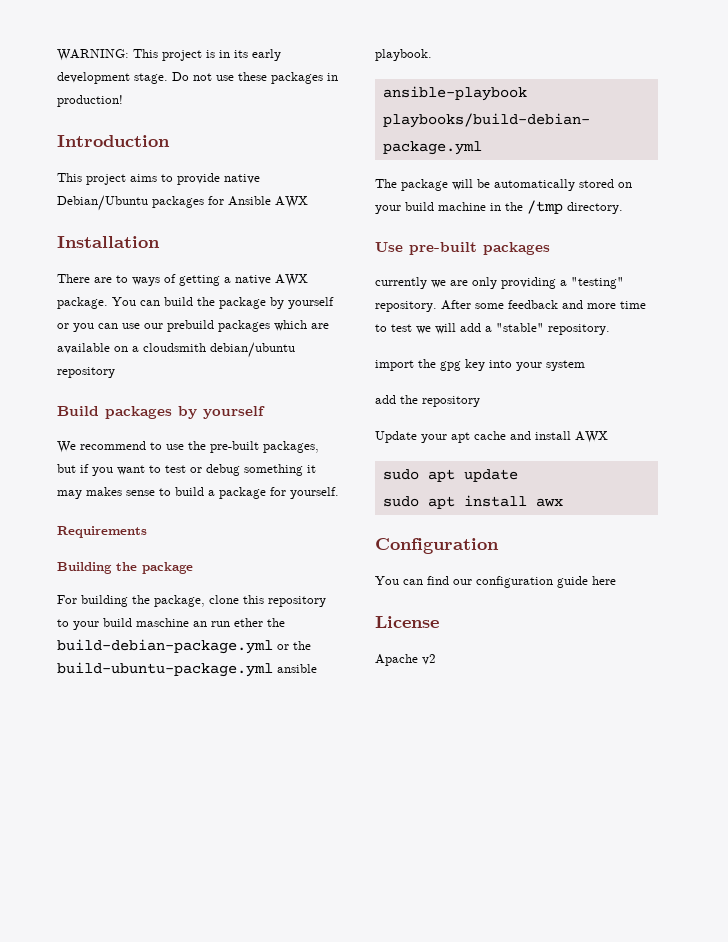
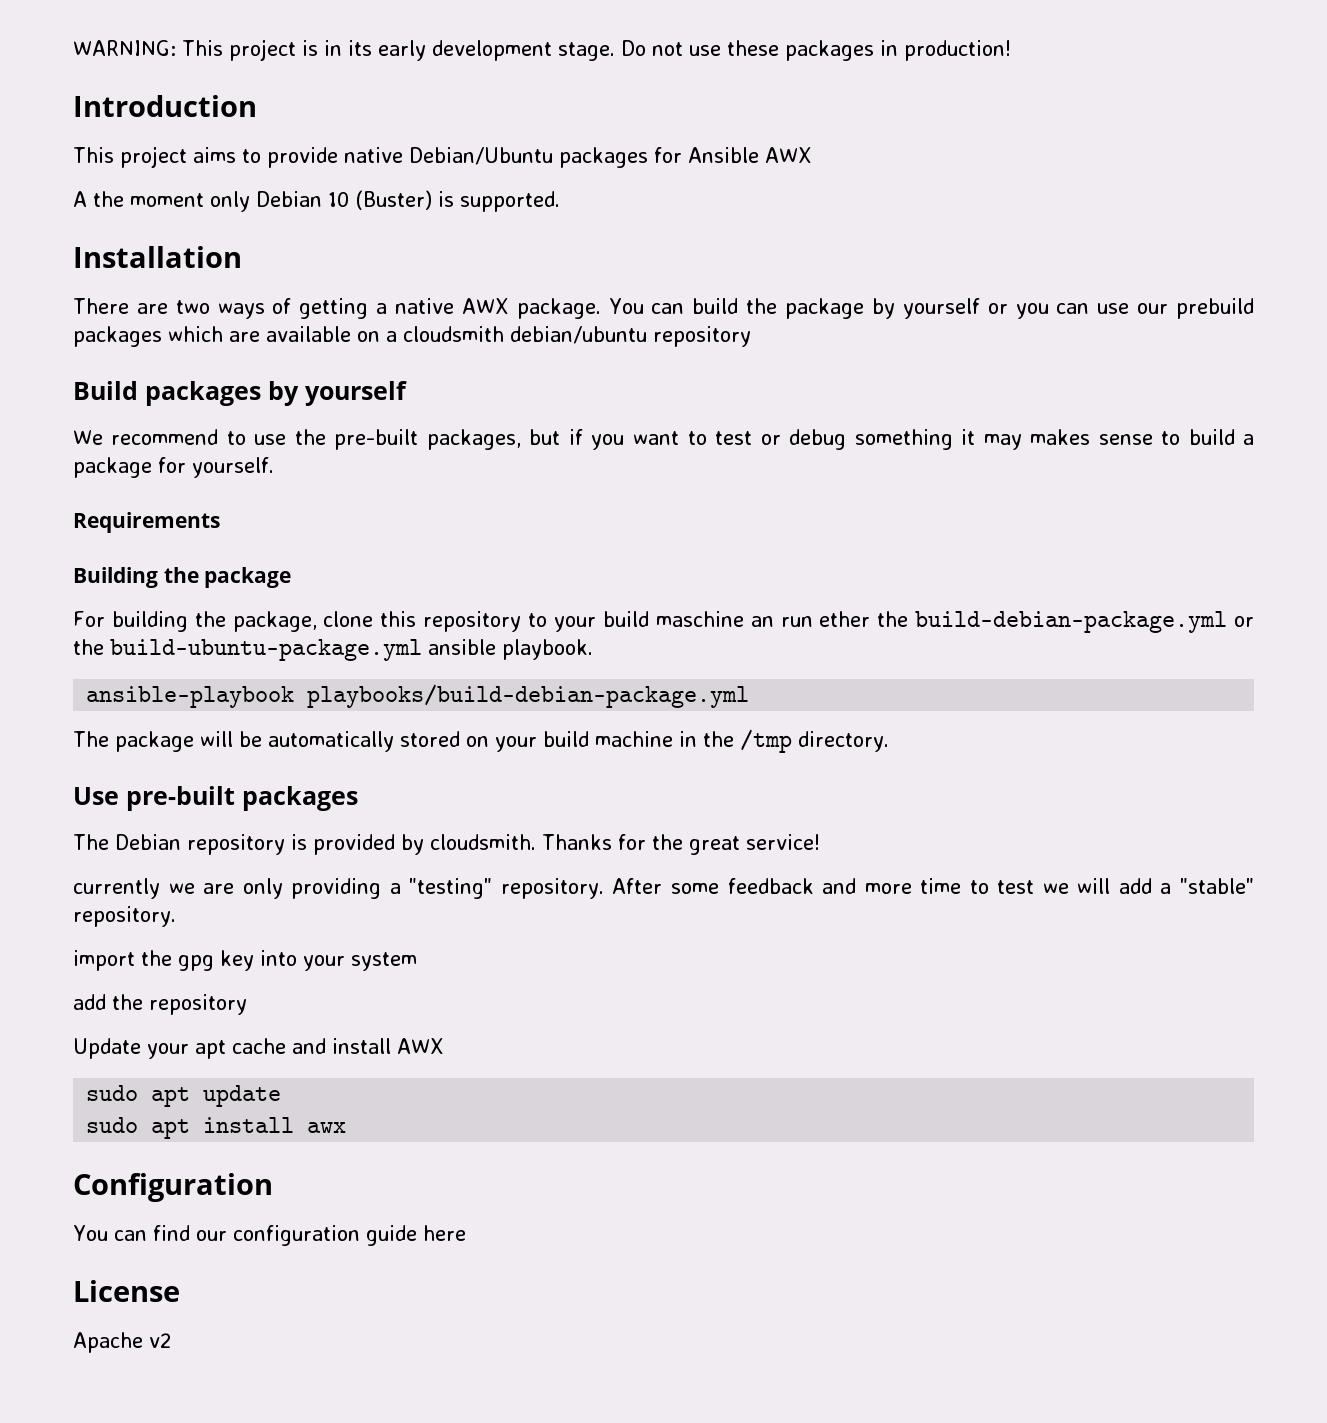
+ A the moment only Debian 10 (Buster) is supported.
- There are to ways of getting a native AWX package.
+ There are two ways of getting a native AWX package.
+ The Debian repository is provided by cloudsmith. Thanks for the great service!

